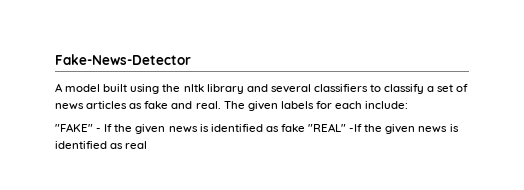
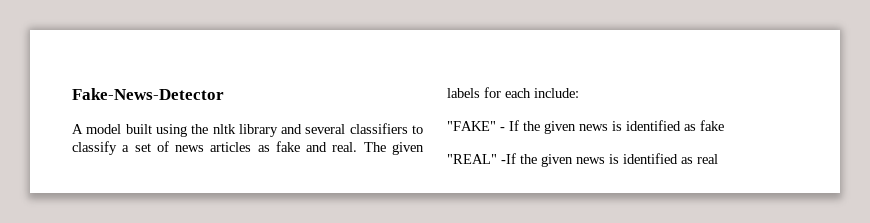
- "FAKE" - If the given news is identified as fake "REAL" -If the given news is identified as real
+ "FAKE" - If the given news is identified as fake
+ "REAL" -If the given news is identified as real

